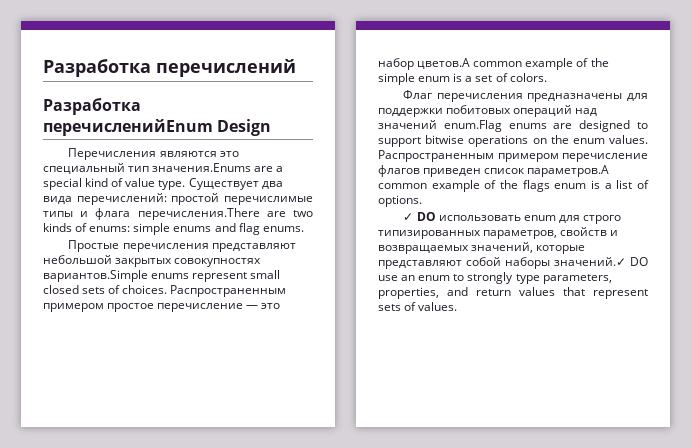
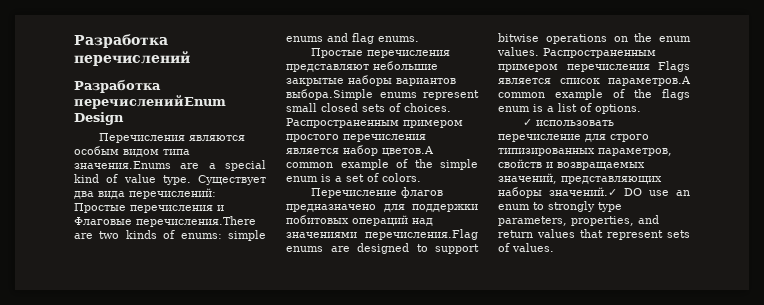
- Перечисления являются это специальный тип значения.Enums are a special kind of value type.
+ Перечисления являются особым видом типа значения.Enums are a special kind of value type.
- Существует два вида перечислений: простой перечислимые типы и флага перечисления.There are two kinds of enums: simple enums and flag enums.
+ Существует два вида перечислений: Простые перечисления и Флаговые перечисления.There are two kinds of enums: simple enums and flag enums.
- Простые перечисления представляют небольшой закрытых совокупностях вариантов.Simple enums represent small closed sets of choices.
+ Простые перечисления представляют небольшие закрытые наборы вариантов выбора.Simple enums represent small closed sets of choices.
- Распространенным примером простое перечисление — это набор цветов.A common example of the simple enum is a set of colors.
+ Распространенным примером простого перечисления является набор цветов.A common example of the simple enum is a set of colors.
- Флаг перечисления предназначены для поддержки побитовых операций над значений enum.Flag enums are designed to support bitwise operations on the enum values.
+ Перечисление флагов предназначено для поддержки побитовых операций над значениями перечисления.Flag enums are designed to support bitwise operations on the enum values.
- Распространенным примером перечисление флагов приведен список параметров.A common example of the flags enum is a list of options.
+ Распространенным примером перечисления Flags является список параметров.A common example of the flags enum is a list of options.
- ✓ DO использовать enum для строго типизированных параметров, свойств и возвращаемых значений, которые представляют собой наборы значений.✓ DO use an enum to strongly type parameters, properties, and return values that represent sets of values.
+ ✓ использовать перечисление для строго типизированных параметров, свойств и возвращаемых значений, представляющих наборы значений.✓ DO use an enum to strongly type parameters, properties, and return values that represent sets of values.

